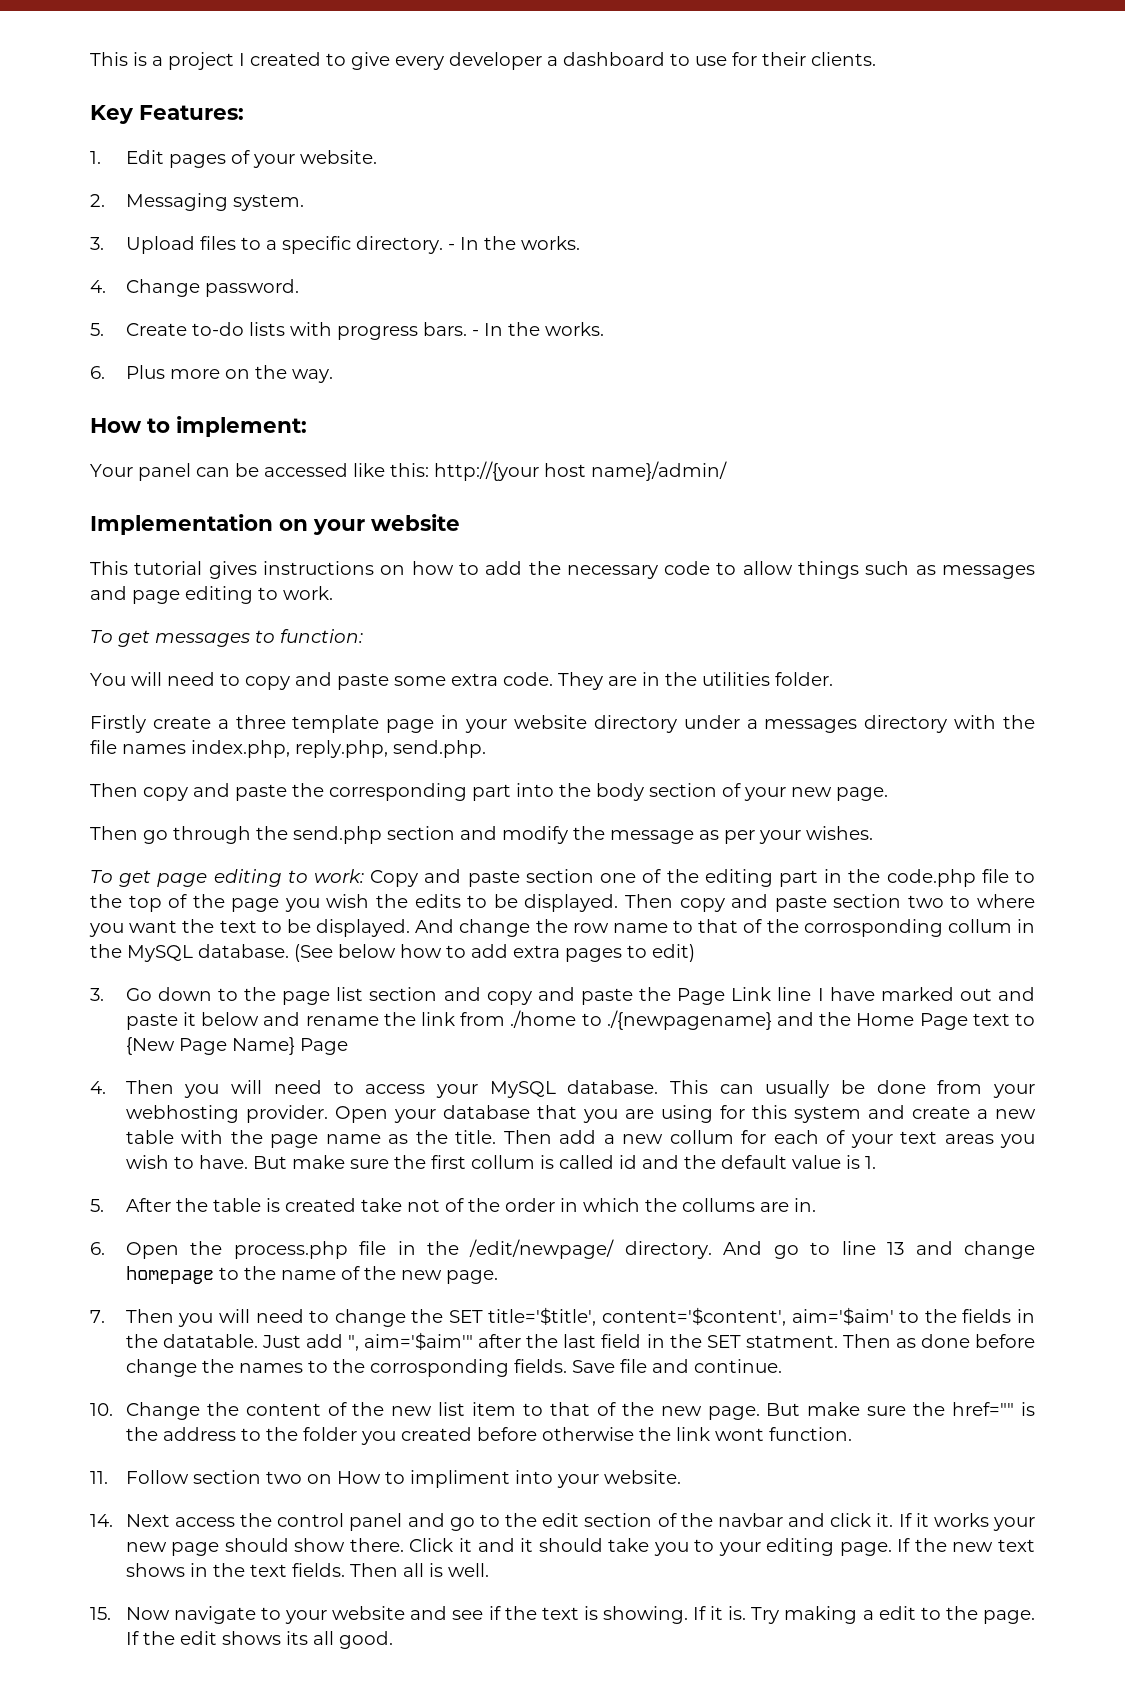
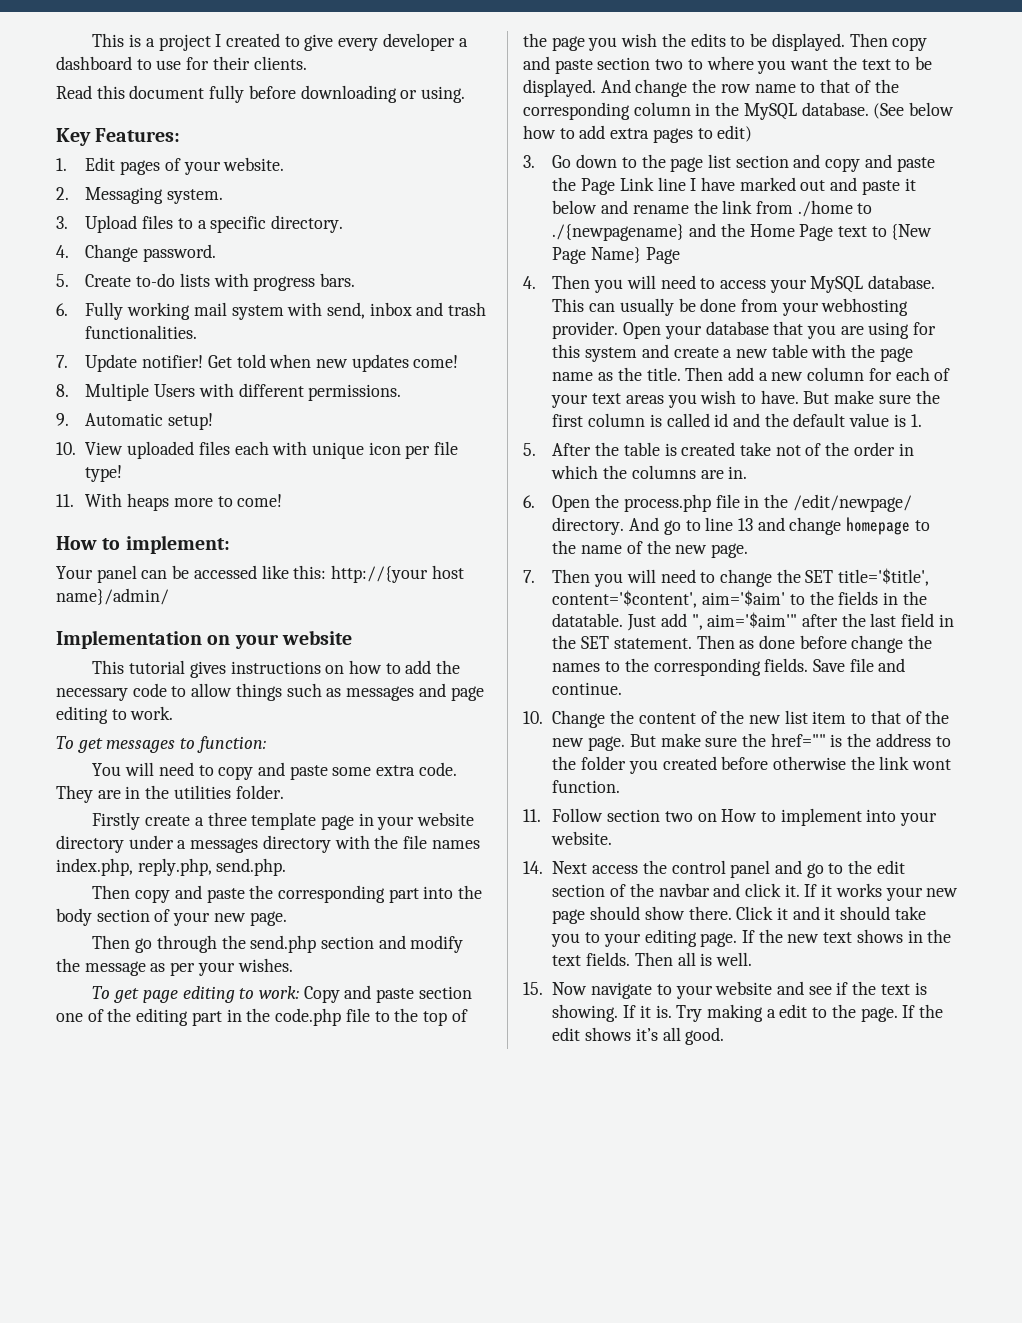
+ Read this document fully before downloading or using.
- 3. Upload files to a specific directory. - In the works.
+ 3. Upload files to a specific directory.
- 5. Create to-do lists with progress bars. - In the works.
- 6. Plus more on the way.
+ 5. Create to-do lists with progress bars.
+ 6. Fully working mail system with send, inbox and trash functionalities.
+ 7. Update notifier! Get told when new updates come!
+ 8. Multiple Users with different permissions.
+ 9. Automatic setup!
+ 10. View uploaded files each with unique icon per file type!
+ 11. With heaps more to come!
- And change the row name to that of the corrosponding collum in the MySQL database.
+ And change the row name to that of the corresponding column in the MySQL database.
- Then add a new collum for each of your text areas you wish to have.
+ Then add a new column for each of your text areas you wish to have.
- But make sure the first collum is called id and the default value is 1.
+ But make sure the first column is called id and the default value is 1.
- 5. After the table is created take not of the order in which the collums are in.
+ 5. After the table is created take not of the order in which the columns are in.
- Just add ", aim='$aim'" after the last field in the SET statment.
+ Just add ", aim='$aim'" after the last field in the SET statement.
- Then as done before change the names to the corrosponding fields.
+ Then as done before change the names to the corresponding fields.
- 11. Follow section two on How to impliment into your website.
+ 11. Follow section two on How to implement into your website.
- If the edit shows its all good.
+ If the edit shows it’s all good.

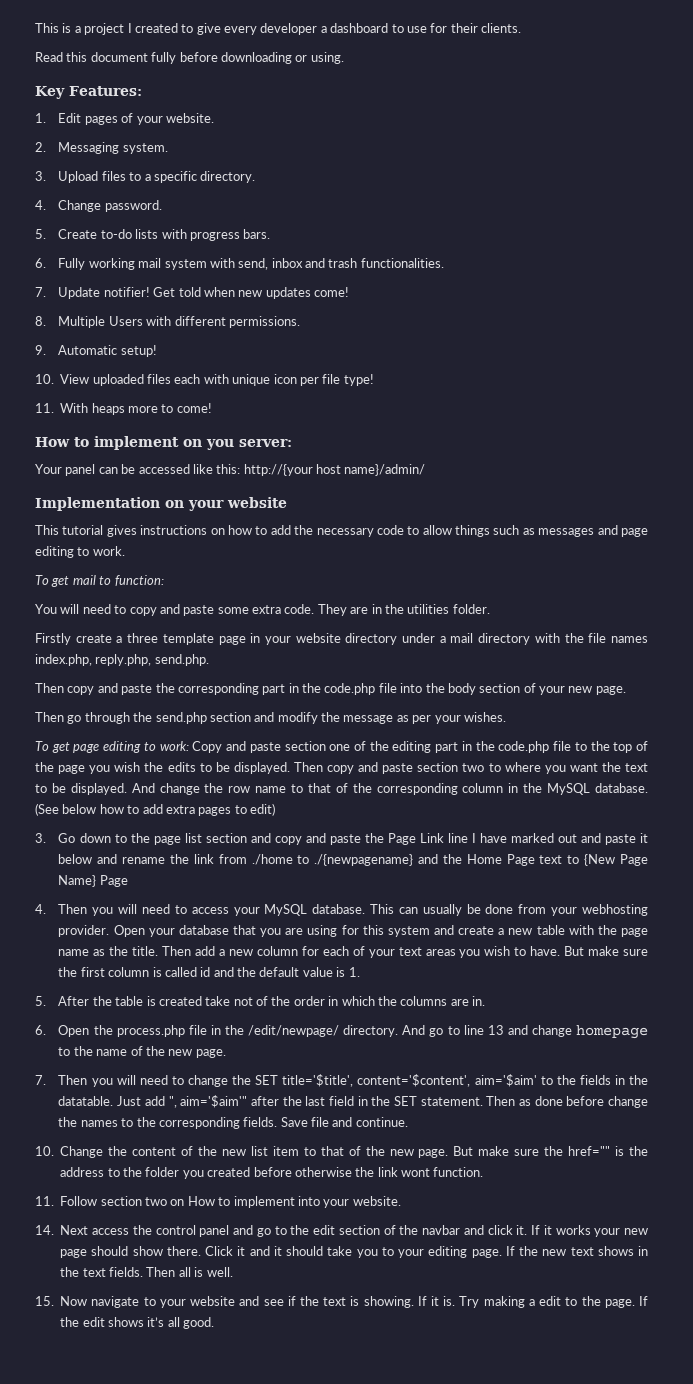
- How to implement:
+ How to implement on you server:
- To get messages to function:
+ To get mail to function:
- Firstly create a three template page in your website directory under a messages directory with the file names index.php, reply.php, send.php.
+ Firstly create a three template page in your website directory under a mail directory with the file names index.php, reply.php, send.php.
- Then copy and paste the corresponding part into the body section of your new page.
+ Then copy and paste the corresponding part in the code.php file into the body section of your new page.

